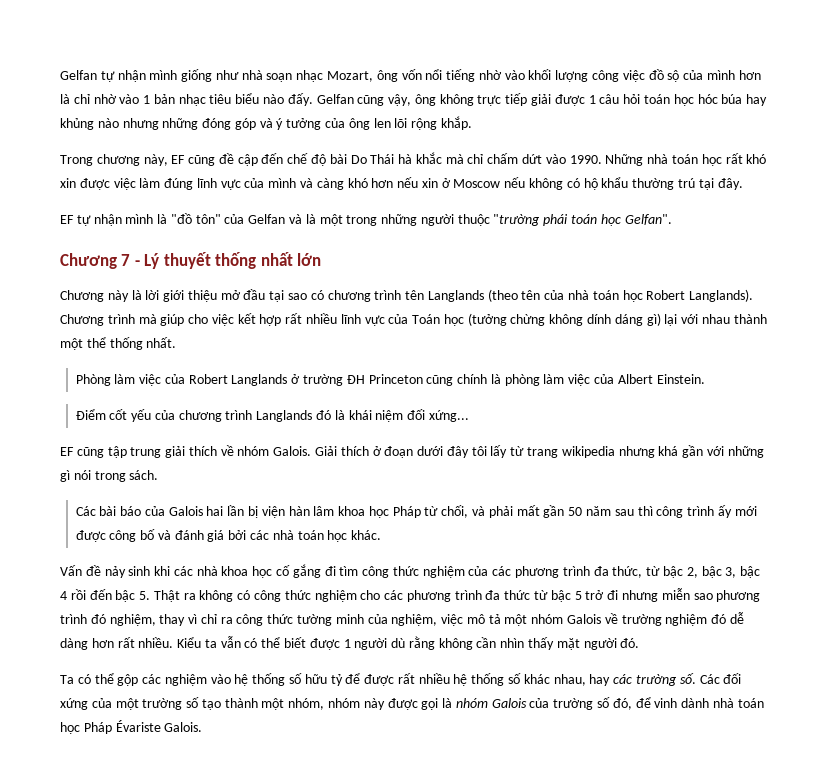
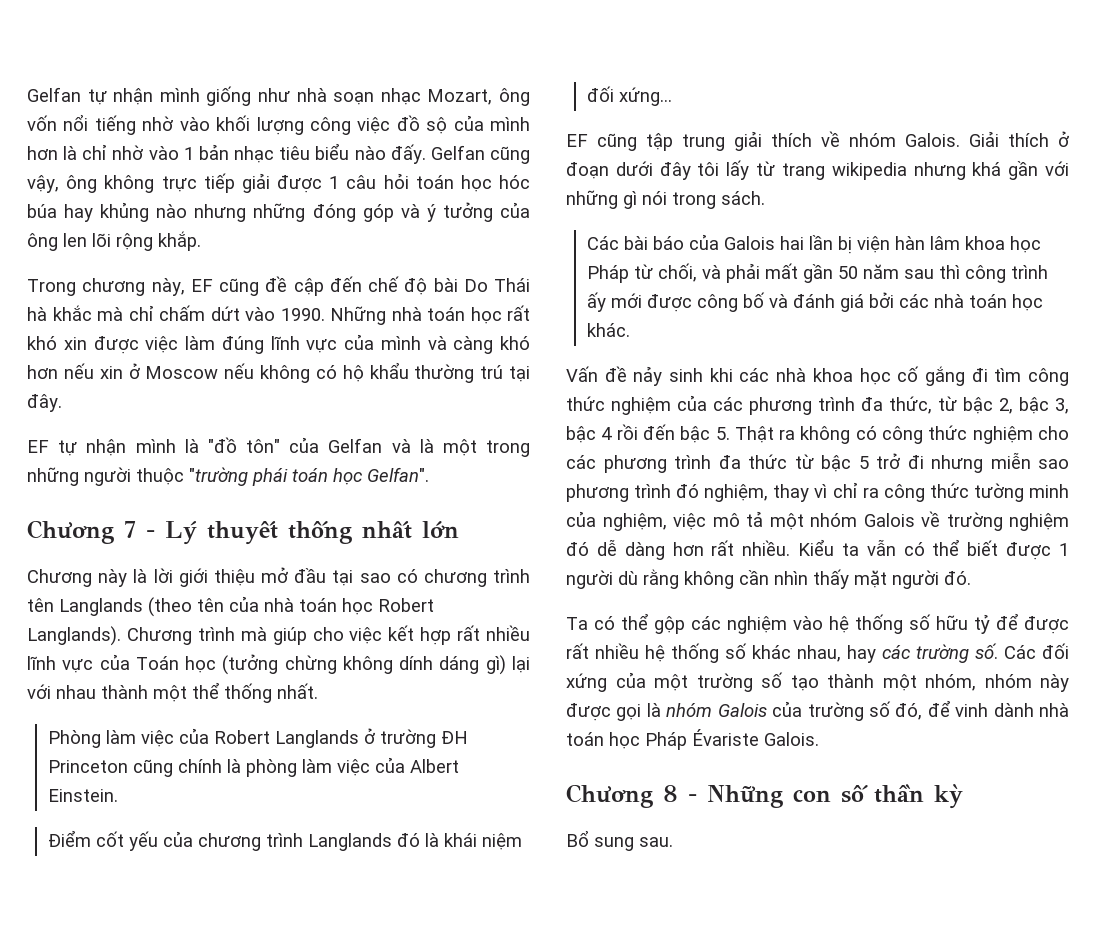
+ Chương 8 - Những con số thần kỳ
+ Bổ sung sau.

